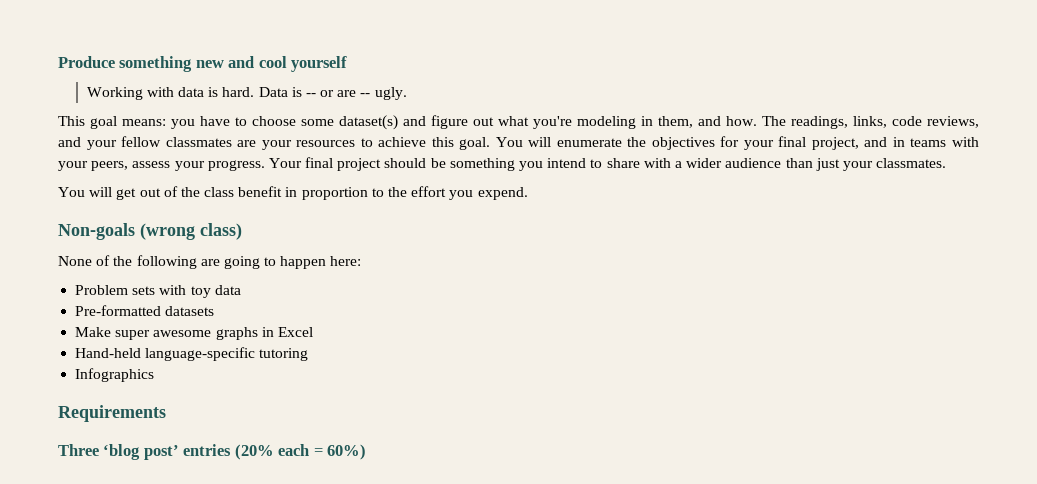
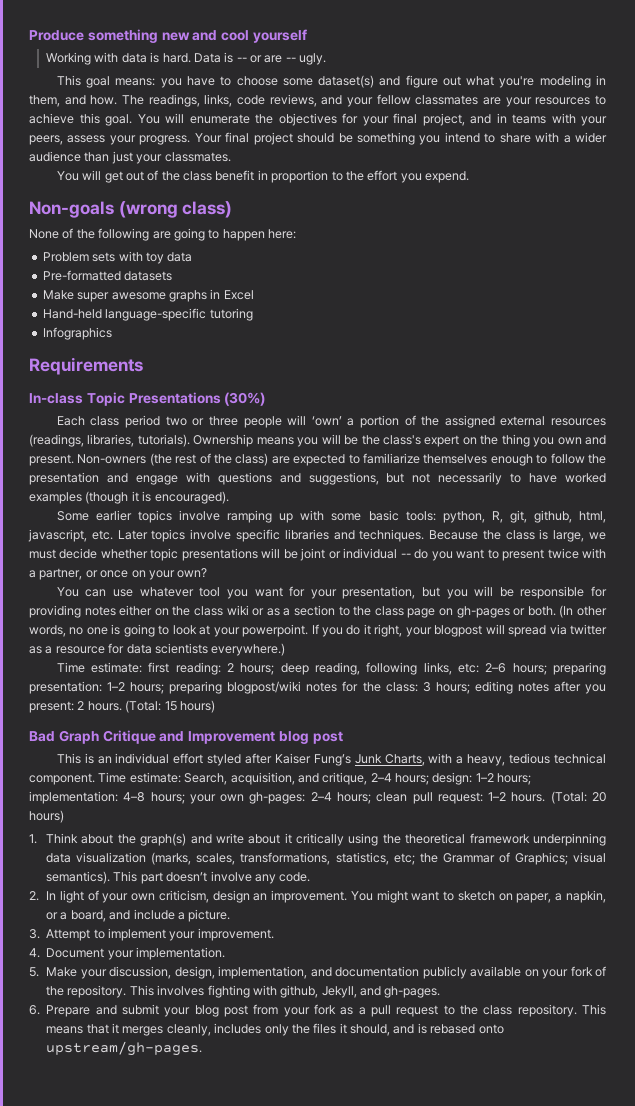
- Three ‘blog post’ entries (20% each = 60%)
+ In-class Topic Presentations (30%)
+ Each class period two or three people will ‘own’ a portion of the assigned external resources (readings, libraries, tutorials). Ownership means you will be the class's expert on the thing you own and present. Non-owners (the rest of the class) are expected to familiarize themselves enough to follow the presentation and engage with questions and suggestions, but not necessarily to have worked examples (though it is encouraged).
+ Some earlier topics involve ramping up with some basic tools: python, R, git, github, html, javascript, etc. Later topics involve specific libraries and techniques. Because the class is large, we must decide whether topic presentations will be joint or individual -- do you want to present twice with a partner, or once on your own?
+ You can use whatever tool you want for your presentation, but you will be responsible for providing notes either on the class wiki or as a section to the class page on gh-pages or both. (In other words, no one is going to look at your powerpoint. If you do it right, your blogpost will spread via twitter as a resource for data scientists everywhere.)
+ Time estimate: first reading: 2 hours; deep reading, following links, etc: 2–6 hours; preparing presentation: 1–2 hours; preparing blogpost/wiki notes for the class: 3 hours; editing notes after you present: 2 hours. (Total: 15 hours)
+ Bad Graph Critique and Improvement blog post
+ This is an individual effort styled after Kaiser Fung’s Junk Charts, with a heavy, tedious technical component. Time estimate: Search, acquisition, and critique, 2–4 hours; design: 1–2 hours; implementation: 4–8 hours; your own gh-pages: 2–4 hours; clean pull request: 1–2 hours. (Total: 20 hours)
+ 1. Think about the graph(s) and write about it critically using the theoretical framework underpinning data visualization (marks, scales, transformations, statistics, etc; the Grammar of Graphics; visual semantics). This part doesn’t involve any code.
+ 2. In light of your own criticism, design an improvement. You might want to sketch on paper, a napkin, or a board, and include a picture.
+ 3. Attempt to implement your improvement.
+ 4. Document your implementation.
+ 5. Make your discussion, design, implementation, and documentation publicly available on your fork of the repository. This involves fighting with github, Jekyll, and gh-pages.
+ 6. Prepare and submit your blog post from your fork as a pull request to the class repository. This means that it merges cleanly, includes only the files it should, and is rebased onto upstream/gh-pages.

